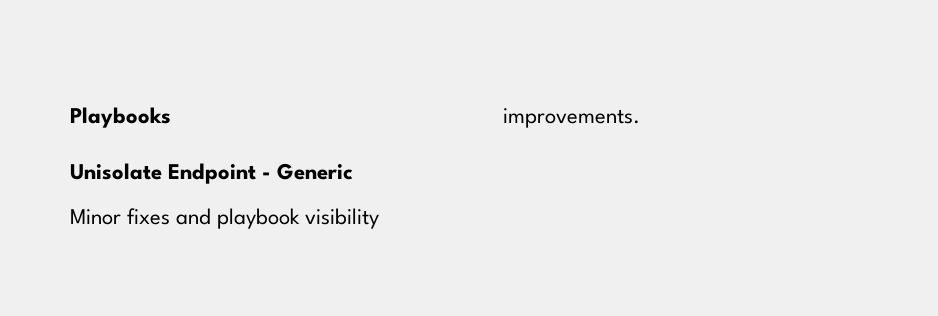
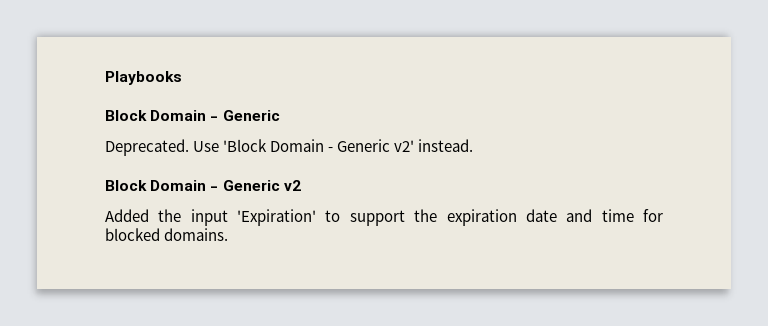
  Playbooks
- Unisolate Endpoint - Generic
+ Block Domain - Generic
- Minor fixes and playbook visibility improvements.
+ Deprecated. Use 'Block Domain - Generic v2' instead.
+ Block Domain - Generic v2
+ Added the input 'Expiration' to support the expiration date and time for blocked domains.

